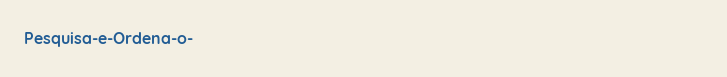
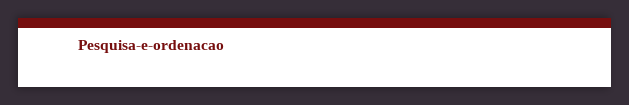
- Pesquisa-e-Ordena-o-
+ Pesquisa-e-ordenacao

